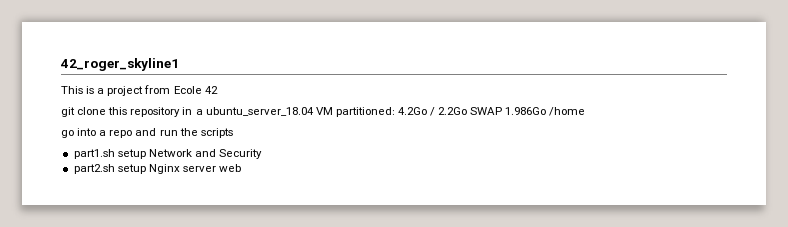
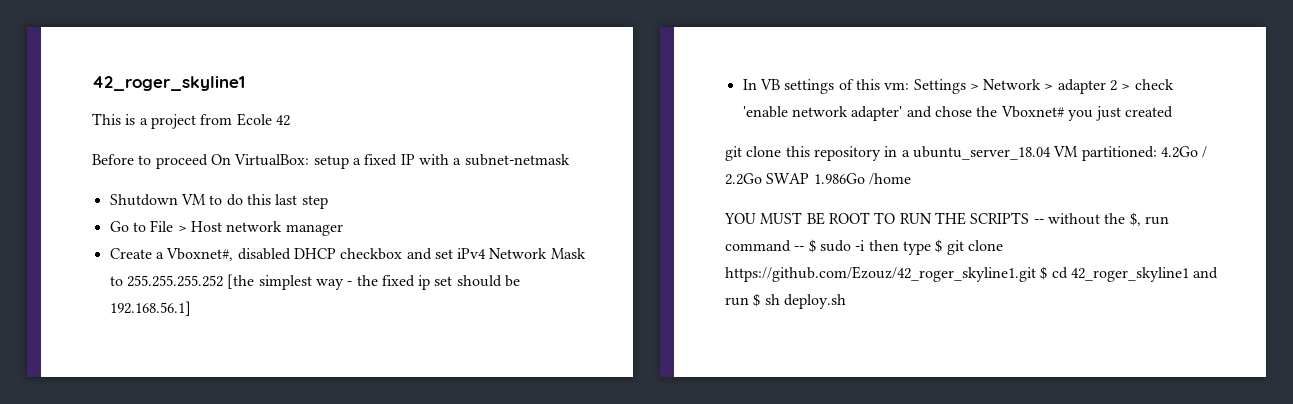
+ Before to proceed On VirtualBox: setup a fixed IP with a subnet-netmask
+ Shutdown VM to do this last step
+ Go to File > Host network manager
+ Create a Vboxnet#, disabled DHCP checkbox and set iPv4 Network Mask to 255.255.255.252 [the simplest way - the fixed ip set should be 192.168.56.1]
+ In VB settings of this vm: Settings > Network > adapter 2 > check 'enable network adapter' and chose the Vboxnet# you just created
- go into a repo and run the scripts
- part1.sh setup Network and Security
- part2.sh setup Nginx server web
+ YOU MUST BE ROOT TO RUN THE SCRIPTS -- without the $, run command -- $ sudo -i then type $ git clone https://github.com/Ezouz/42_roger_skyline1.git $ cd 42_roger_skyline1 and run $ sh deploy.sh

